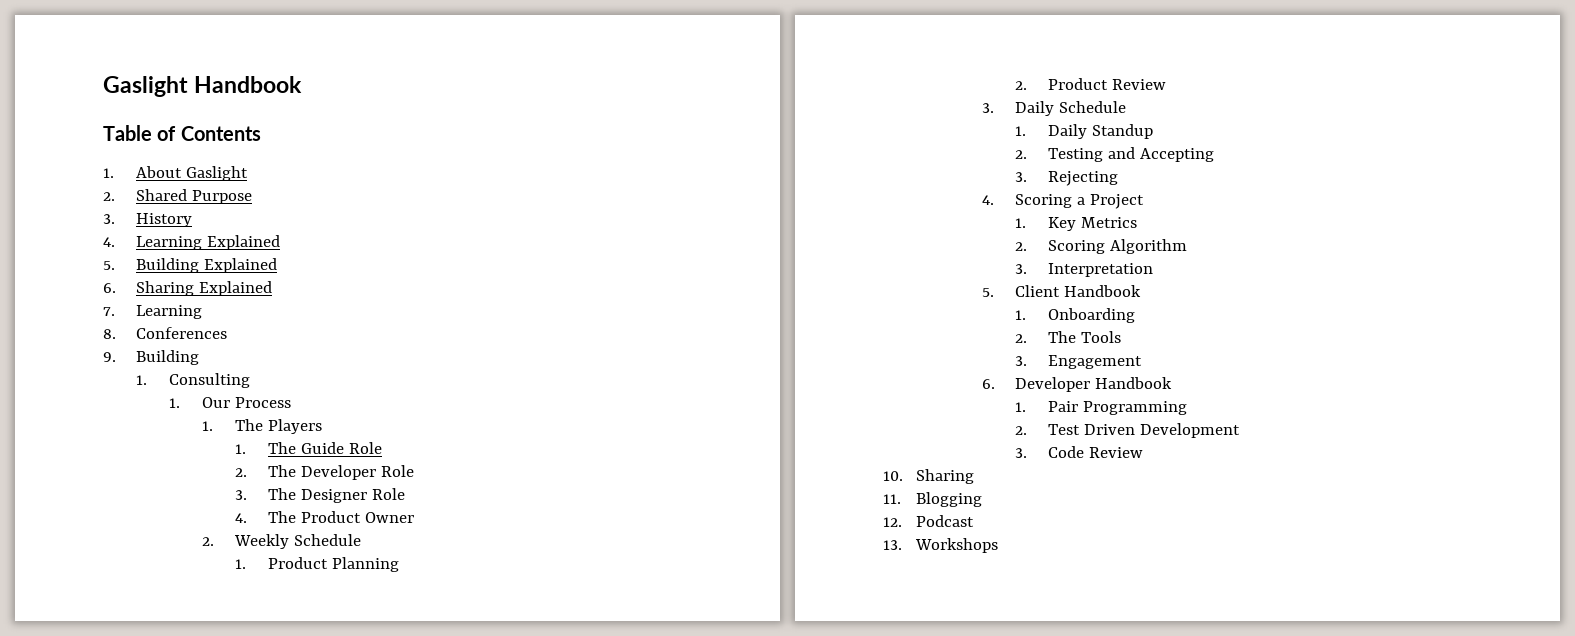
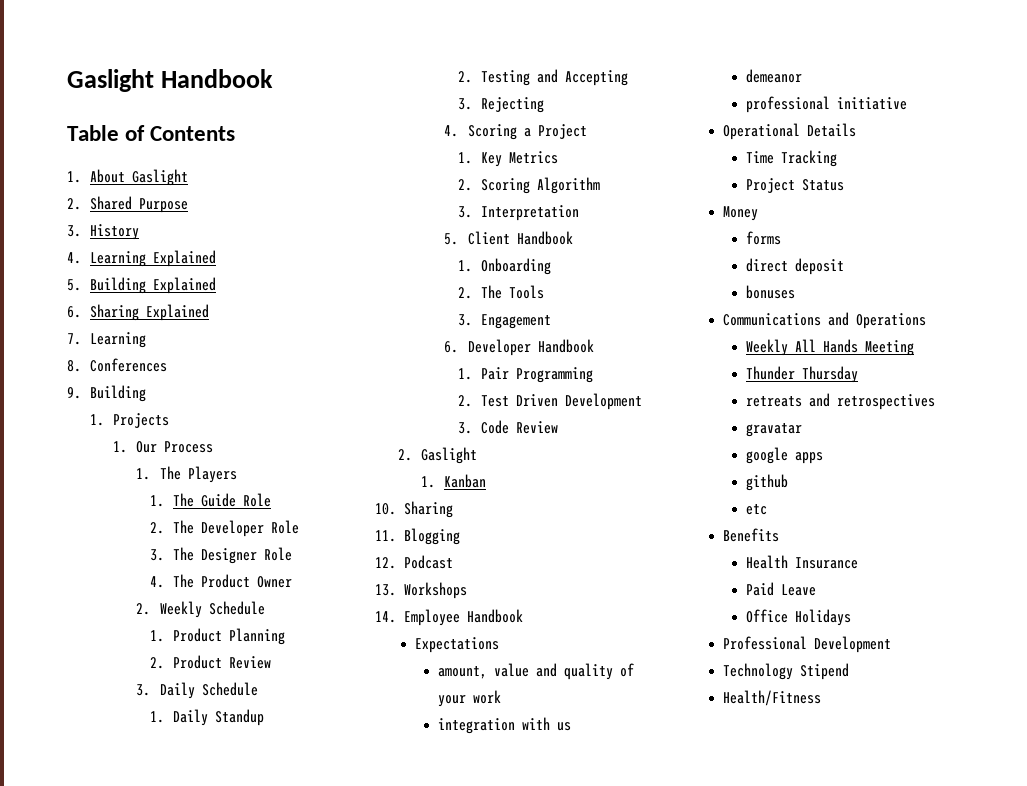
- 1. Consulting
+ 1. Projects
+ 2. Gaslight
+ 1. Kanban
+ 14. Employee Handbook
+ Expectations
+ amount, value and quality of your work
+ integration with us
+ demeanor
+ professional initiative
+ Operational Details
+ Time Tracking
+ Project Status
+ Money
+ forms
+ direct deposit
+ bonuses
+ Communications and Operations
+ Weekly All Hands Meeting
+ Thunder Thursday
+ retreats and retrospectives
+ gravatar
+ google apps
+ github
+ etc
+ Benefits
+ Health Insurance
+ Paid Leave
+ Office Holidays
+ Professional Development
+ Technology Stipend
+ Health/Fitness

